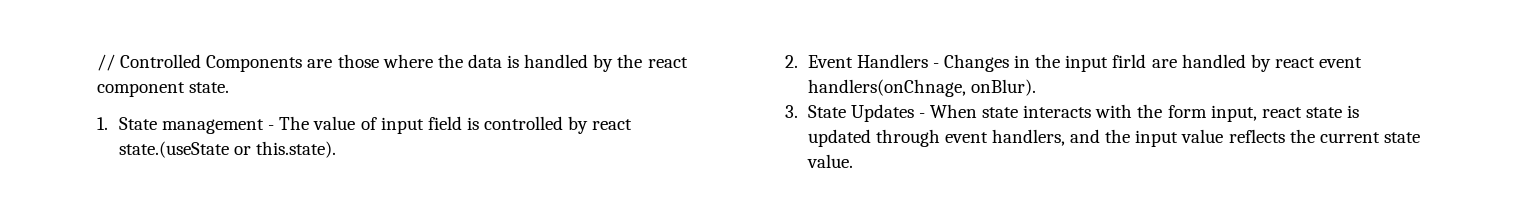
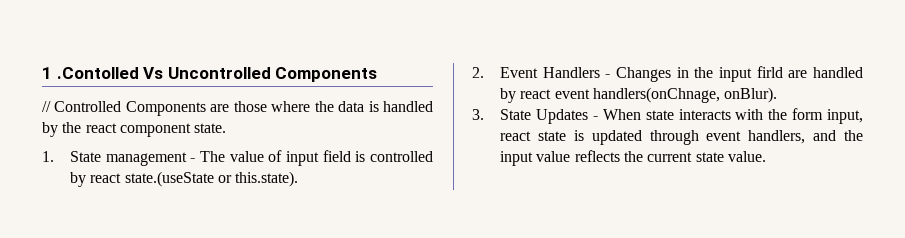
+ 1 .Contolled Vs Uncontrolled Components

